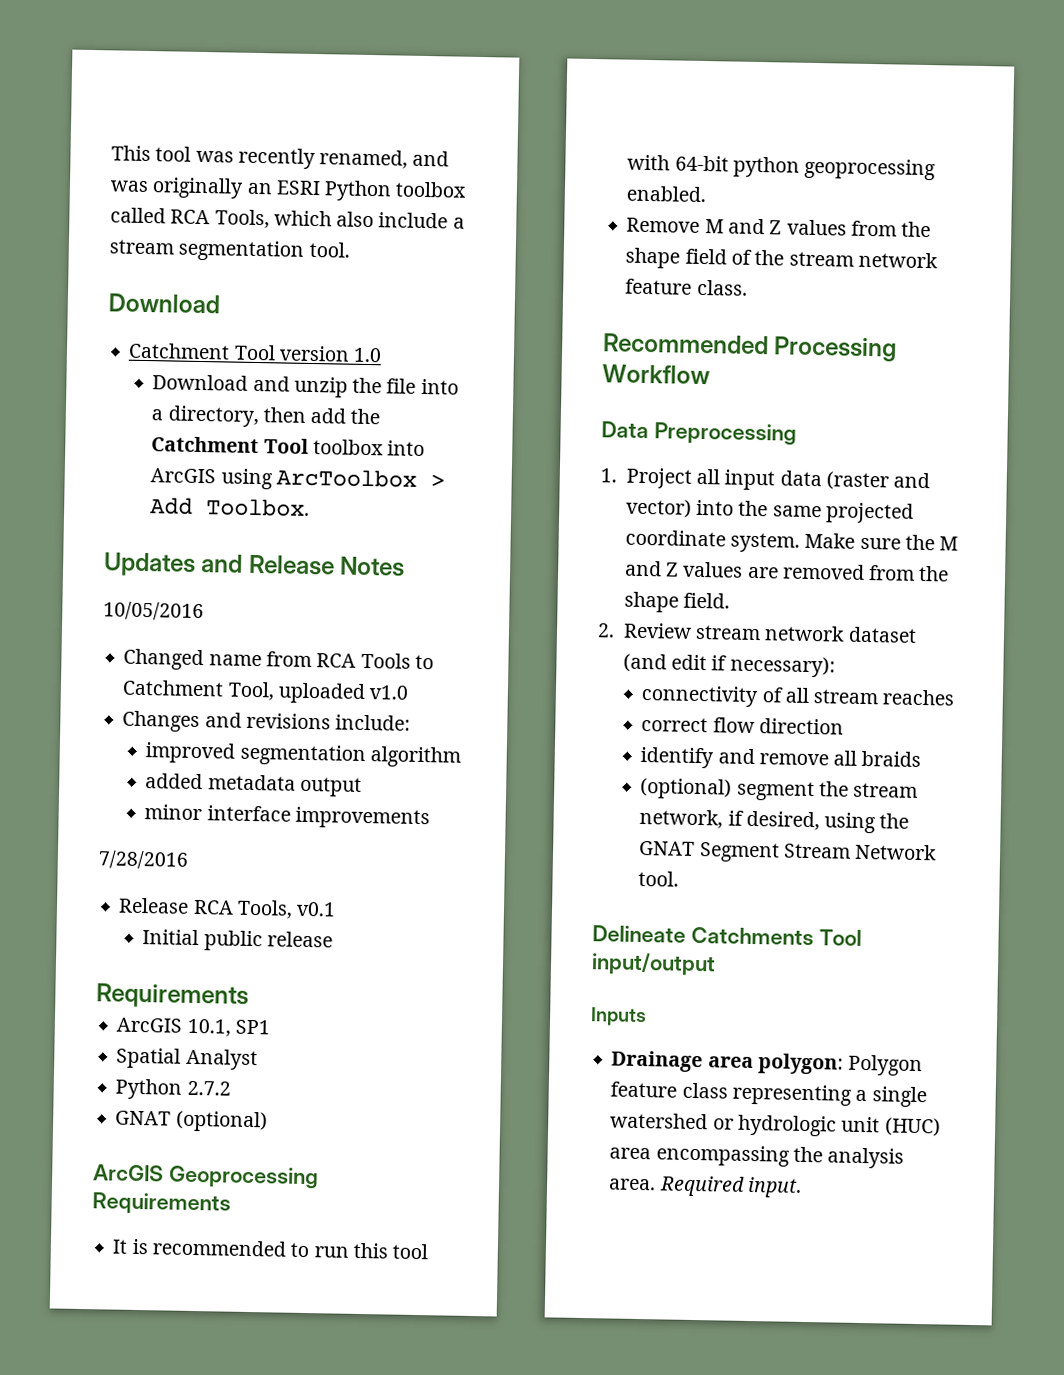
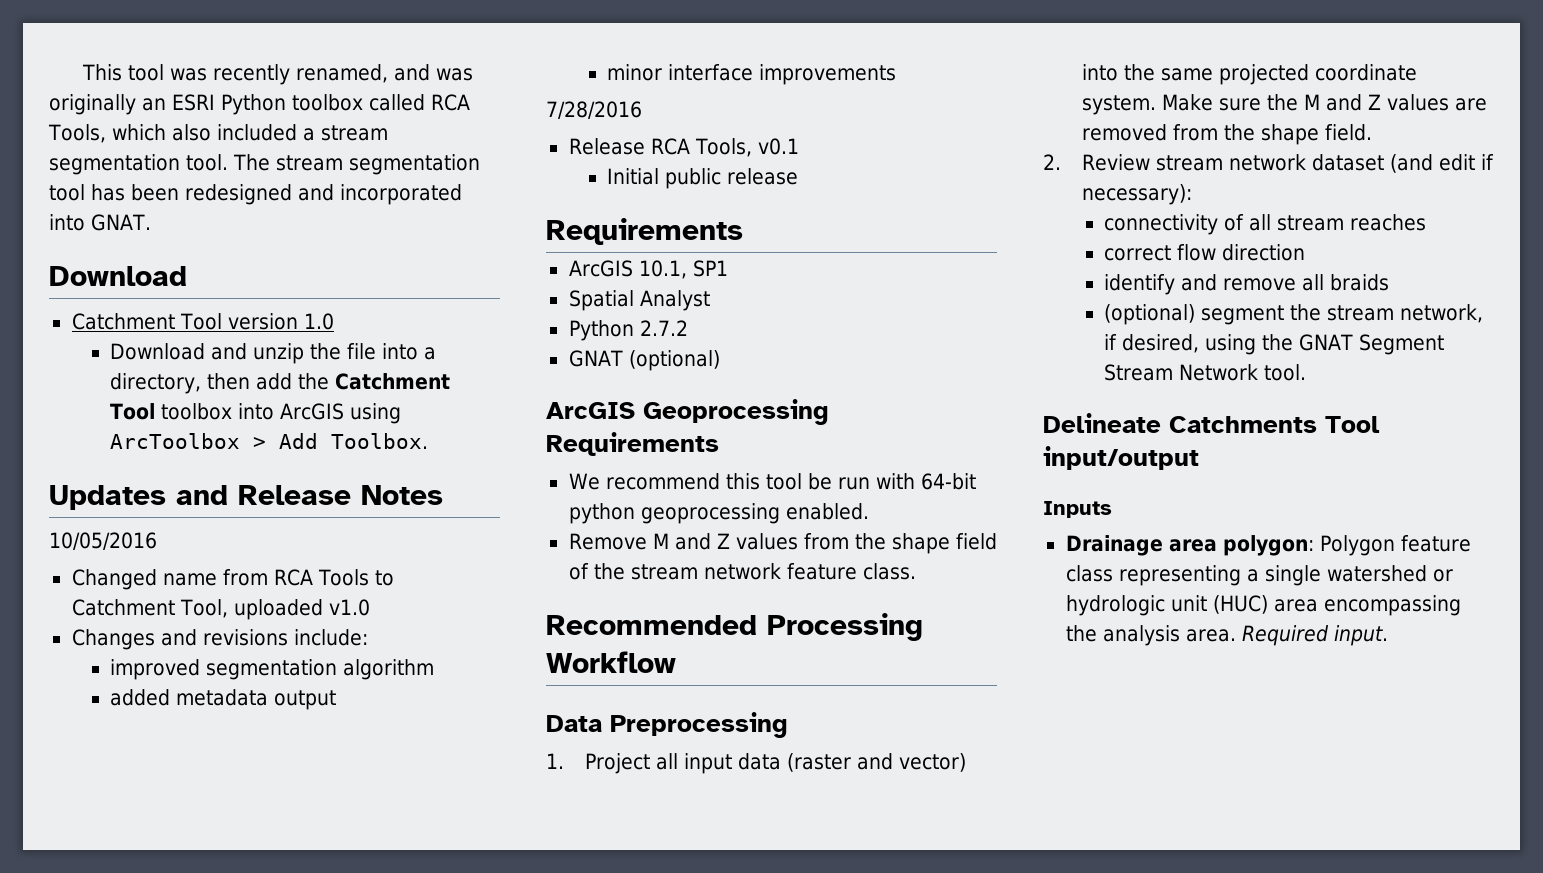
- This tool was recently renamed, and was originally an ESRI Python toolbox called RCA Tools, which also include a stream segmentation tool.
+ This tool was recently renamed, and was originally an ESRI Python toolbox called RCA Tools, which also included a stream segmentation tool. The stream segmentation tool has been redesigned and incorporated into GNAT.
- It is recommended to run this tool with 64-bit python geoprocessing enabled.
+ We recommend this tool be run with 64-bit python geoprocessing enabled.

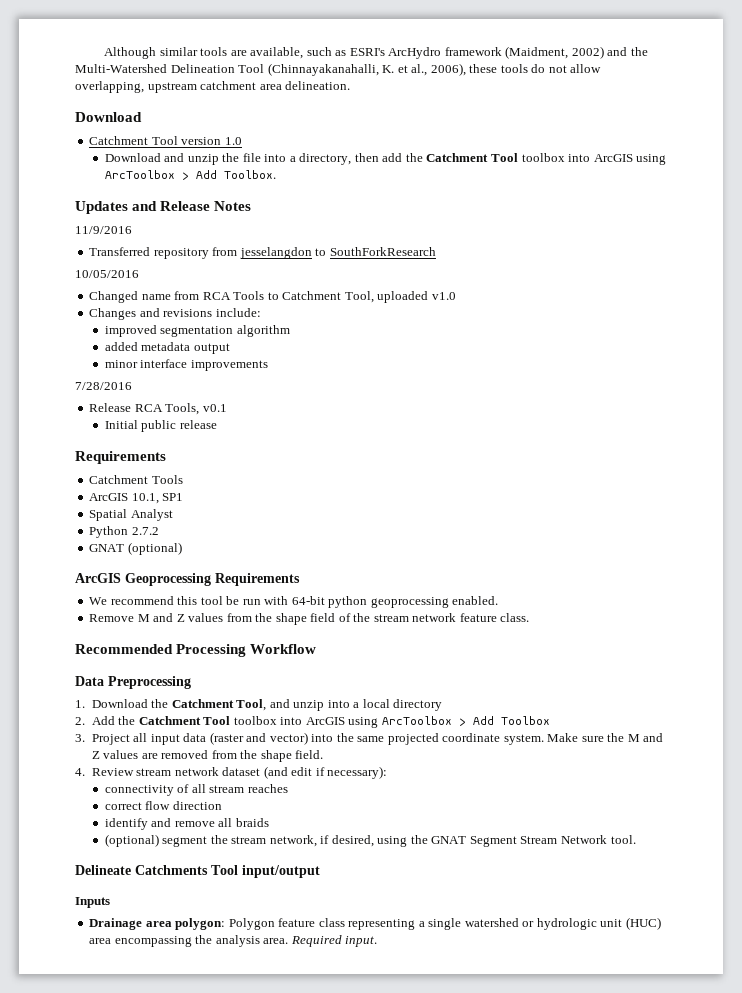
- This tool was recently renamed, and was originally an ESRI Python toolbox called RCA Tools, which also included a stream segmentation tool. The stream segmentation tool has been redesigned and incorporated into GNAT.
+ Although similar tools are available, such as ESRI's ArcHydro framework (Maidment, 2002) and the Multi-Watershed Delineation Tool (Chinnayakanahalli, K. et al., 2006), these tools do not allow overlapping, upstream catchment area delineation.
+ 11/9/2016
+ Transferred repository from jesselangdon to SouthForkResearch
+ Catchment Tools
- 1. Project all input data (raster and vector) into the same projected coordinate system.
+ 1. Download the Catchment Tool, and unzip into a local directory
+ 2. Add the Catchment Tool toolbox into ArcGIS using ArcToolbox > Add Toolbox
+ 3. Project all input data (raster and vector) into the same projected coordinate system.
- 2. Review stream network dataset (and edit if necessary):
+ 4. Review stream network dataset (and edit if necessary):

